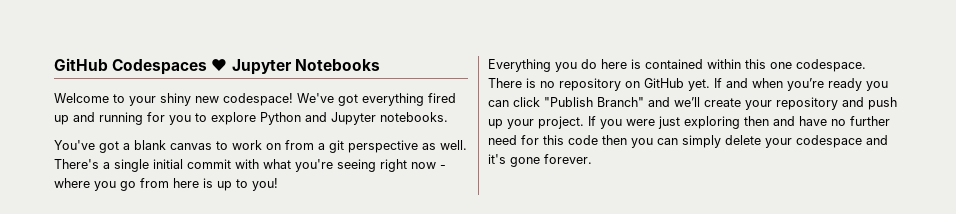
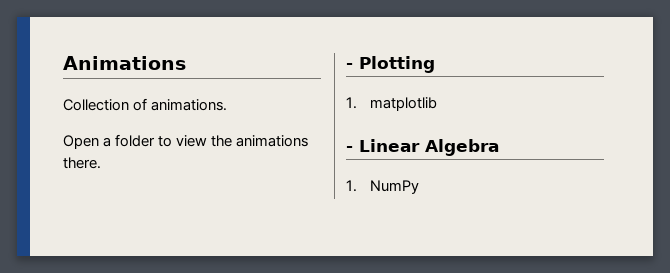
- GitHub Codespaces ♥ Jupyter Notebooks
- Welcome to your shiny new codespace! We've got everything fired up and running for you to explore Python and Jupyter notebooks.
- You've got a blank canvas to work on from a git perspective as well. There's a single initial commit with what you're seeing right now - where you go from here is up to you!
- Everything you do here is contained within this one codespace. There is no repository on GitHub yet. If and when you’re ready you can click "Publish Branch" and we’ll create your repository and push up your project. If you were just exploring then and have no further need for this code then you can simply delete your codespace and it's gone forever.
+ Animations
+ Collection of animations.
+ Open a folder to view the animations there.
+ - Plotting
+ 1. matplotlib
+ - Linear Algebra
+ 1. NumPy

